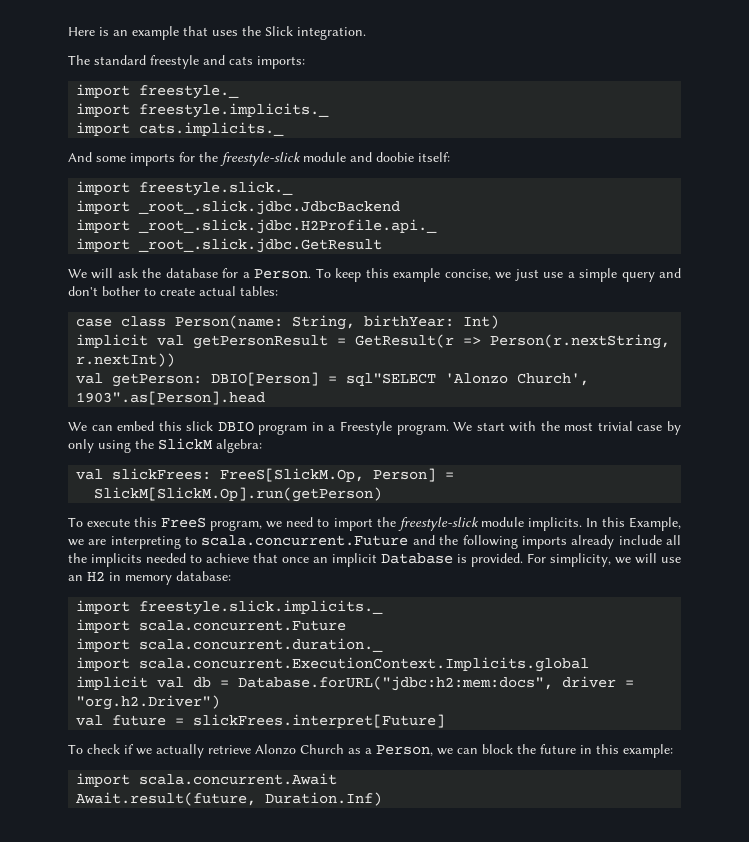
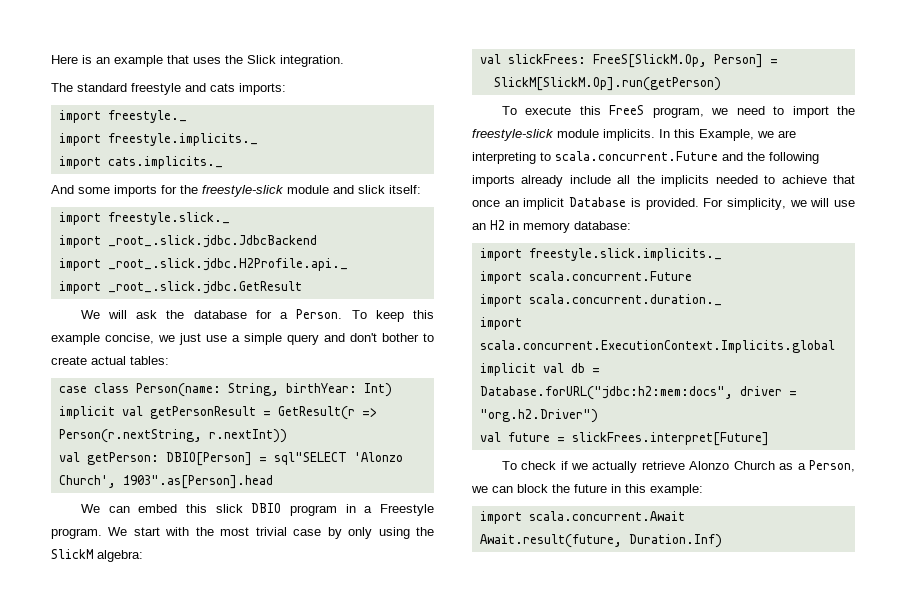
- And some imports for the freestyle-slick module and doobie itself:
+ And some imports for the freestyle-slick module and slick itself:

